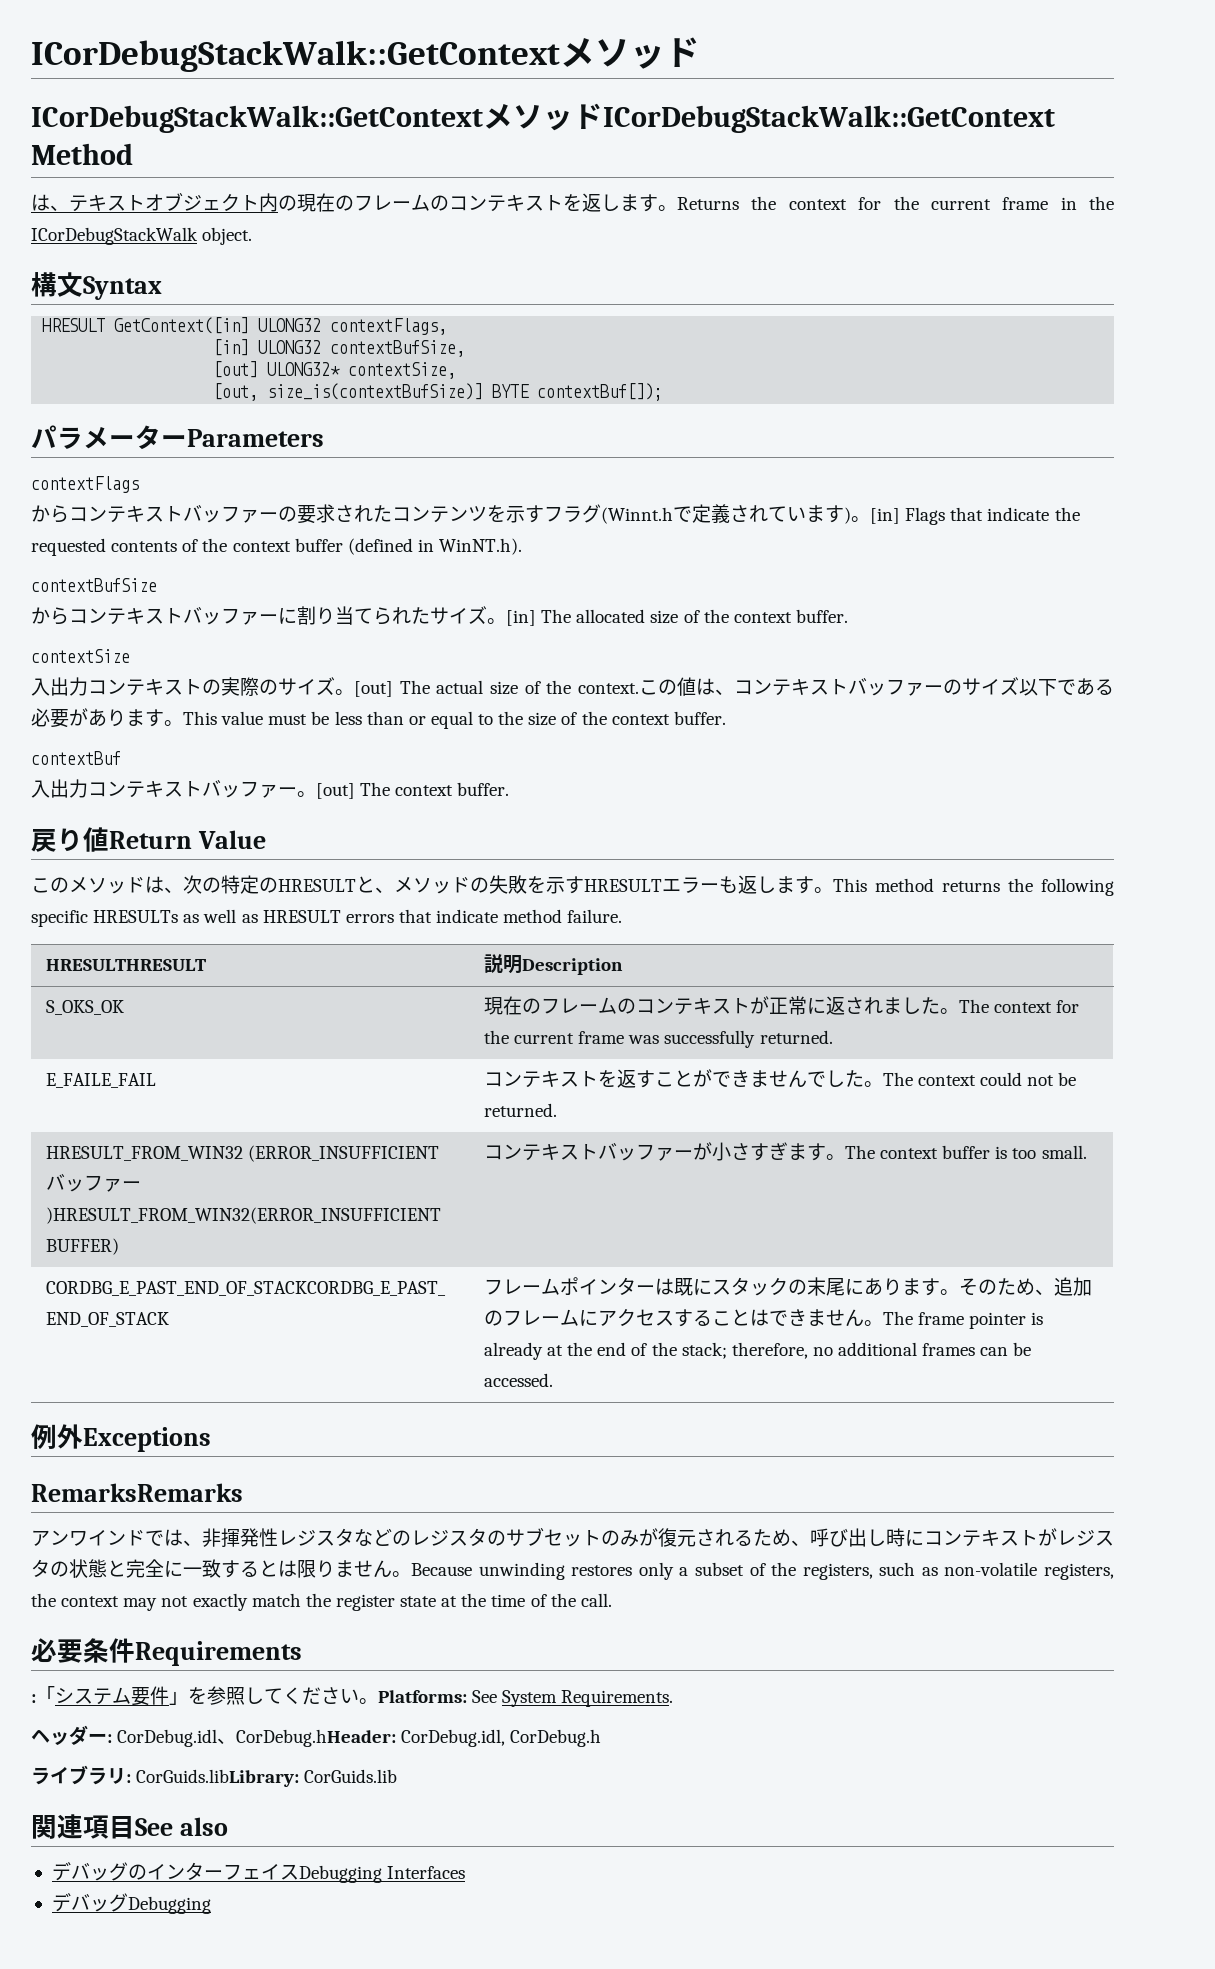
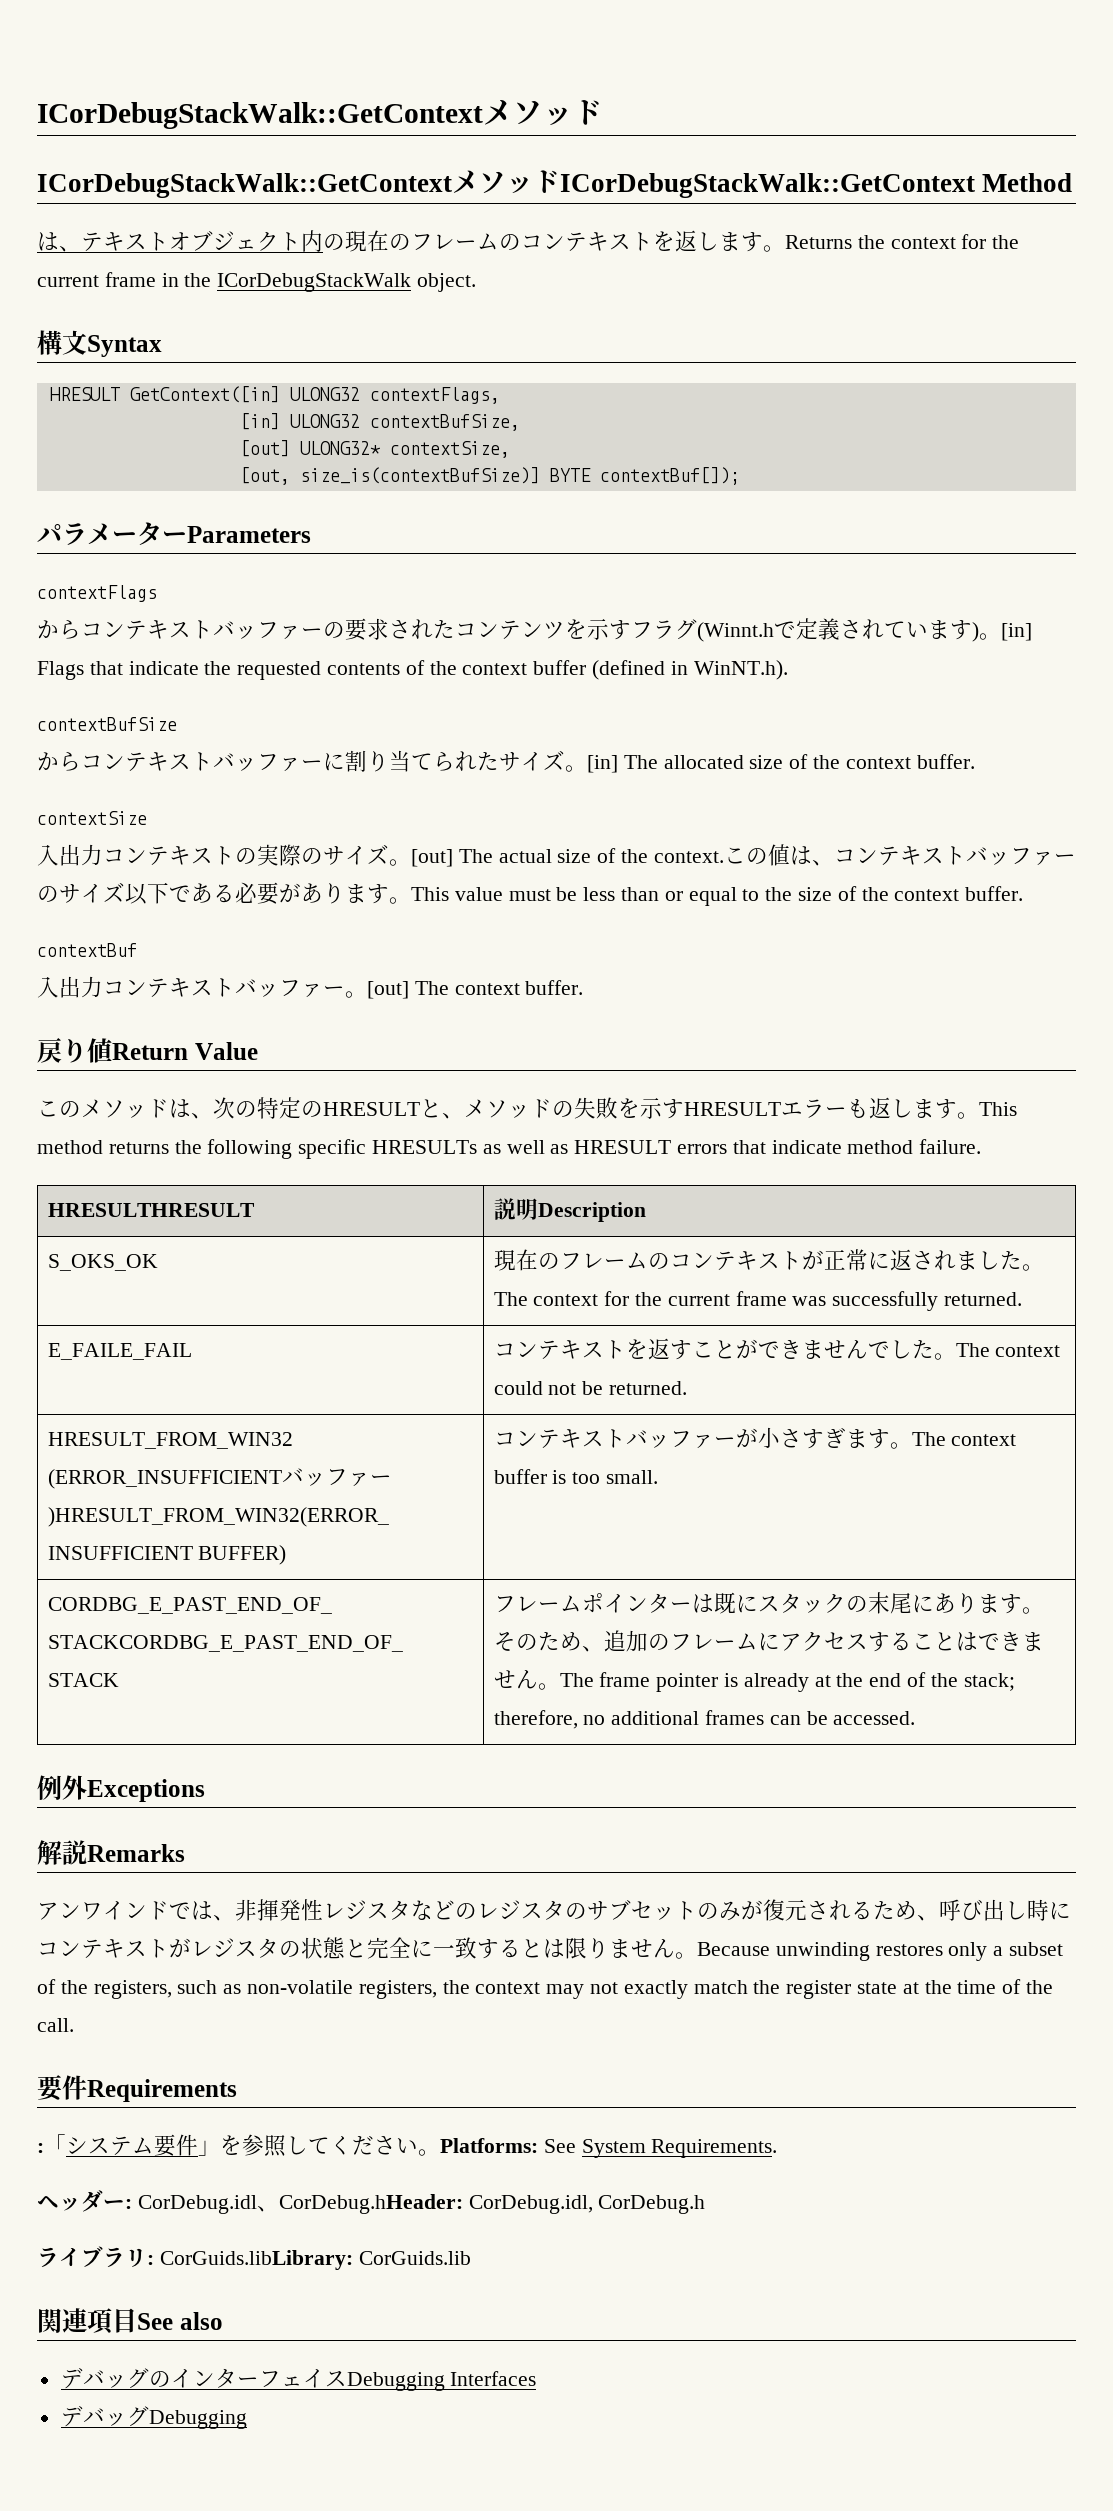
- RemarksRemarks
+ 解説Remarks
- 必要条件Requirements
+ 要件Requirements

